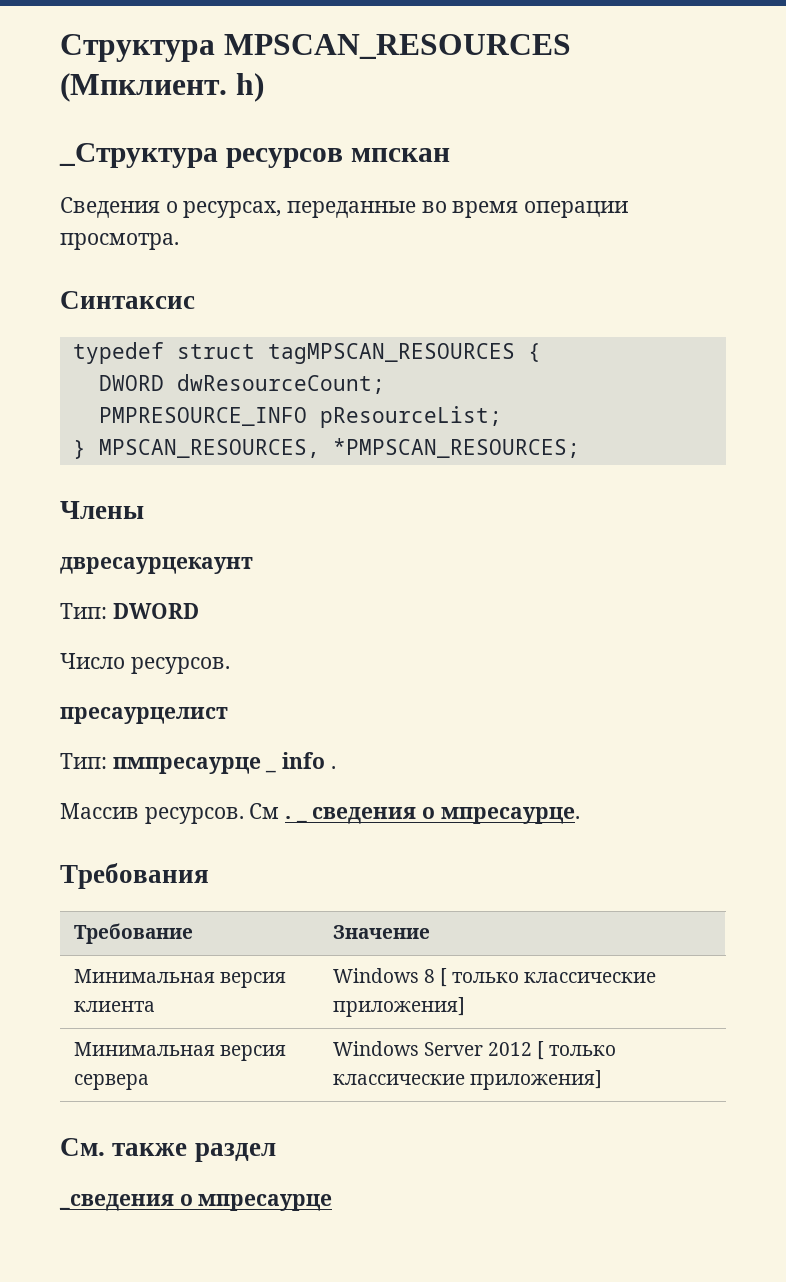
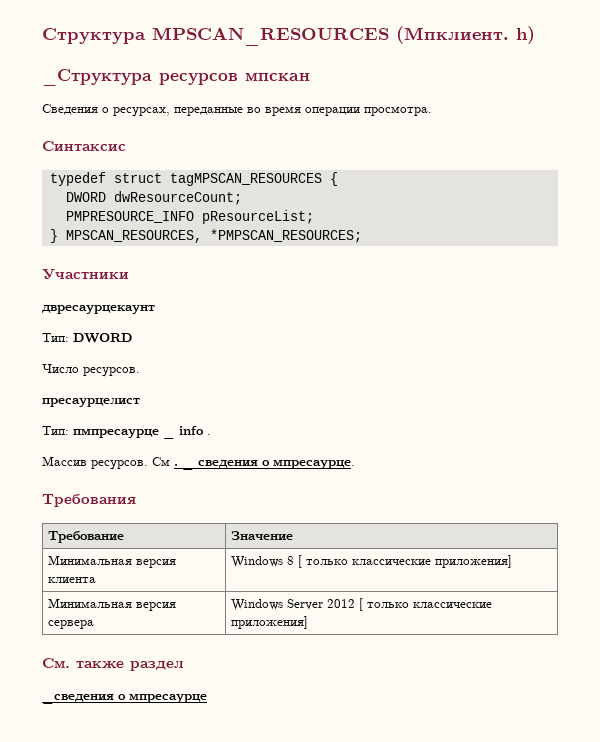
- Члены
+ Участники

